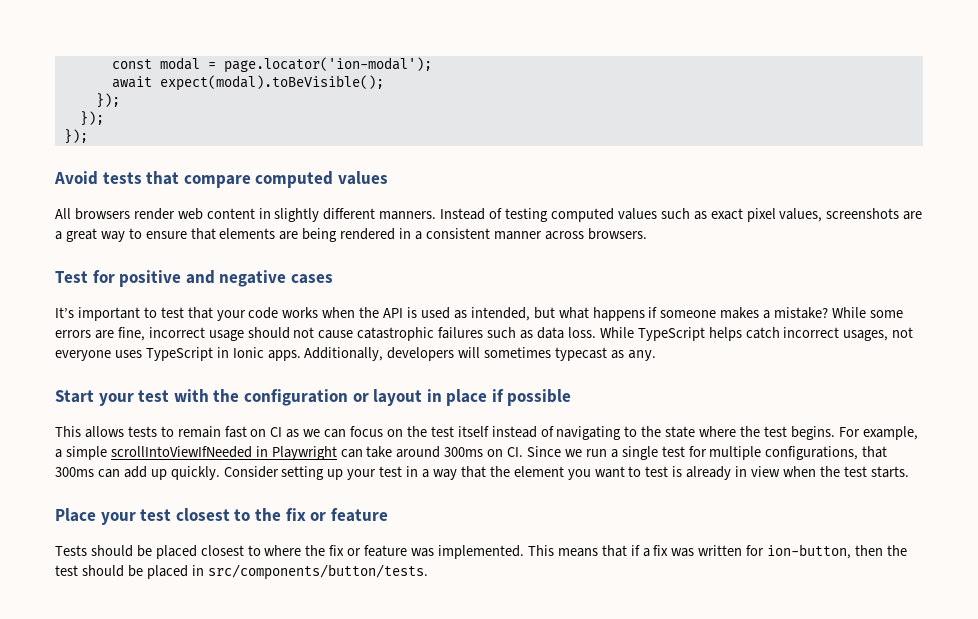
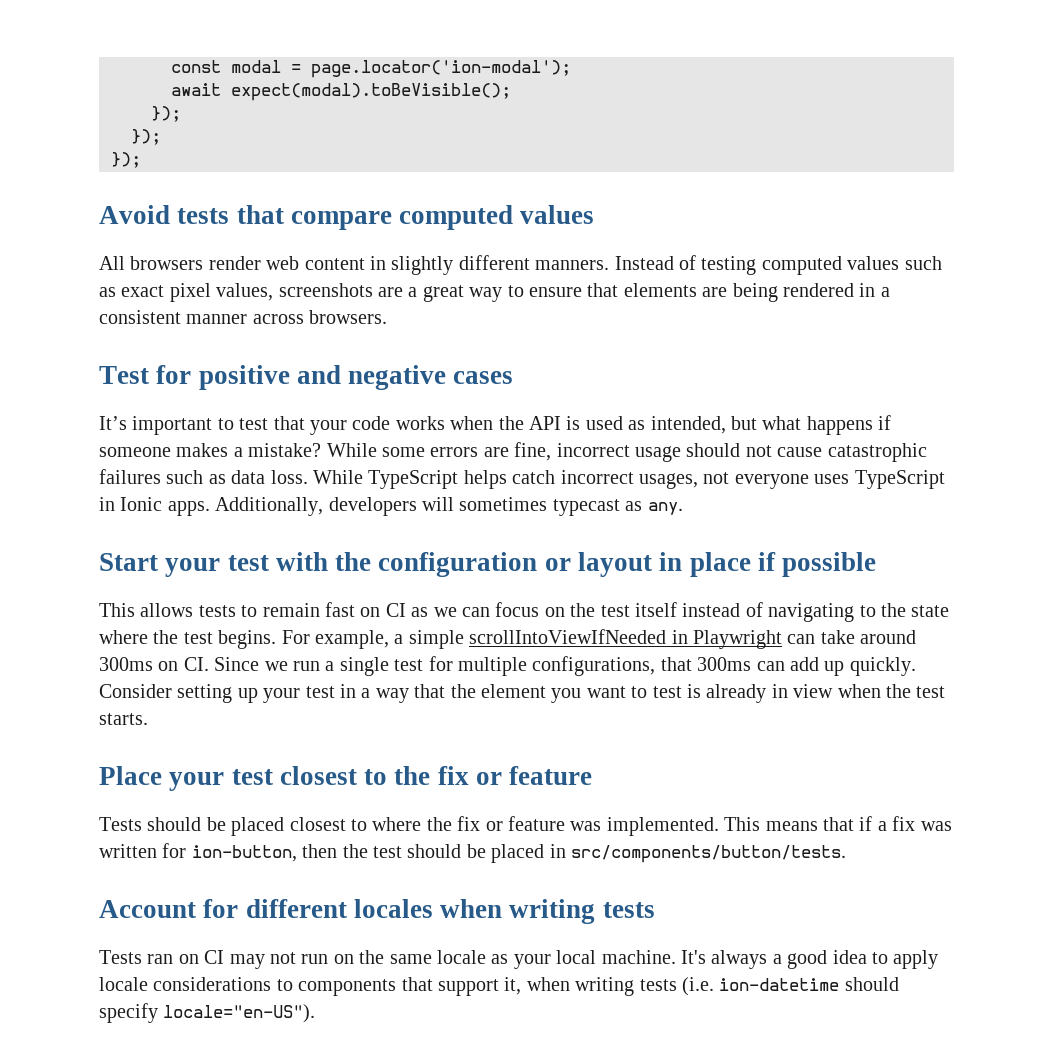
+ Account for different locales when writing tests
+ Tests ran on CI may not run on the same locale as your local machine. It's always a good idea to apply locale considerations to components that support it, when writing tests (i.e. ion-datetime should specify locale="en-US").

